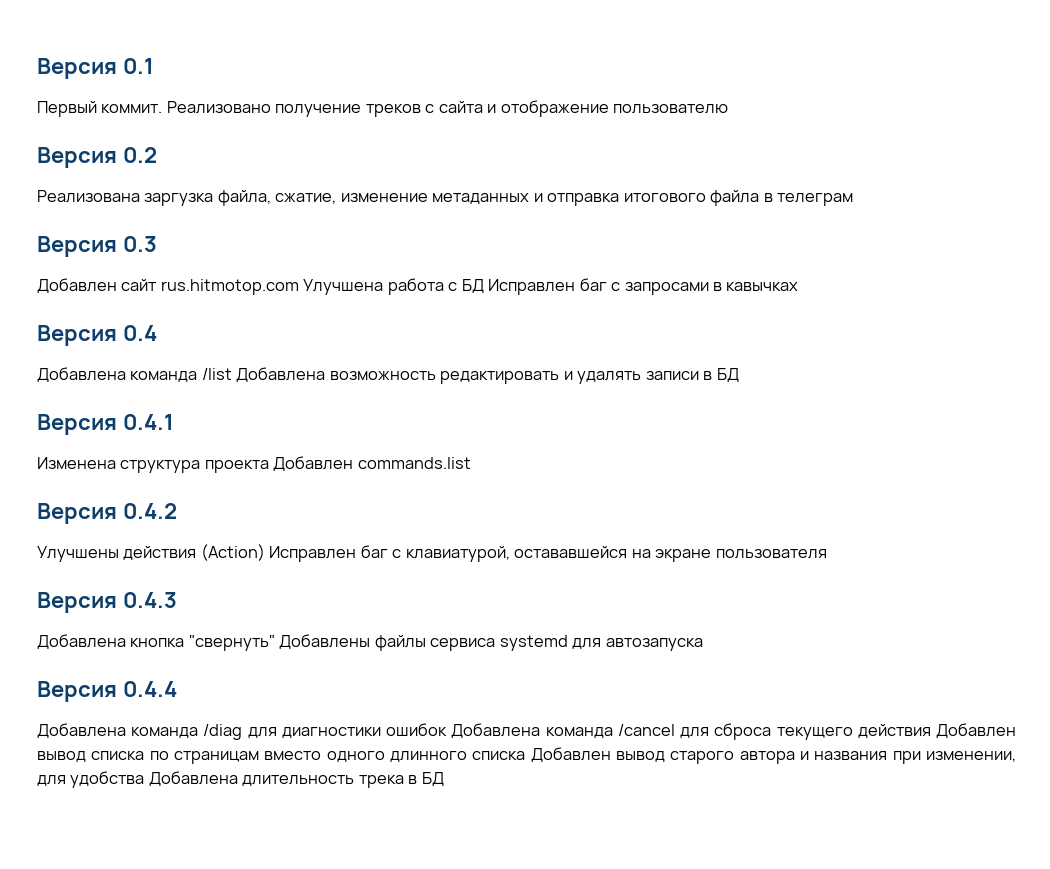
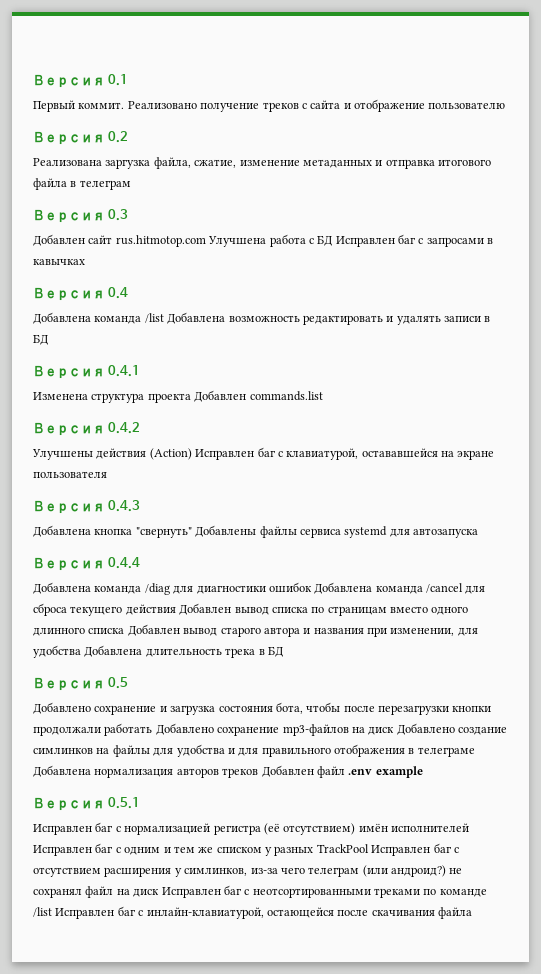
+ Версия 0.5
+ Добавлено сохранение и загрузка состояния бота, чтобы после перезагрузки кнопки продолжали работать Добавлено сохранение mp3-файлов на диск Добавлено создание симлинков на файлы для удобства и для правильного отображения в телеграме Добавлена нормализация авторов треков Добавлен файл .env example
+ Версия 0.5.1
+ Исправлен баг с нормализацией регистра (её отсутствием) имён исполнителей Исправлен баг с одним и тем же списком у разных TrackPool Исправлен баг с отсутствием расширения у симлинков, из-за чего телеграм (или андроид?) не сохранял файл на диск Исправлен баг с неотсортированными треками по команде /list Исправлен баг с инлайн-клавиатурой, остающейся после скачивания файла

